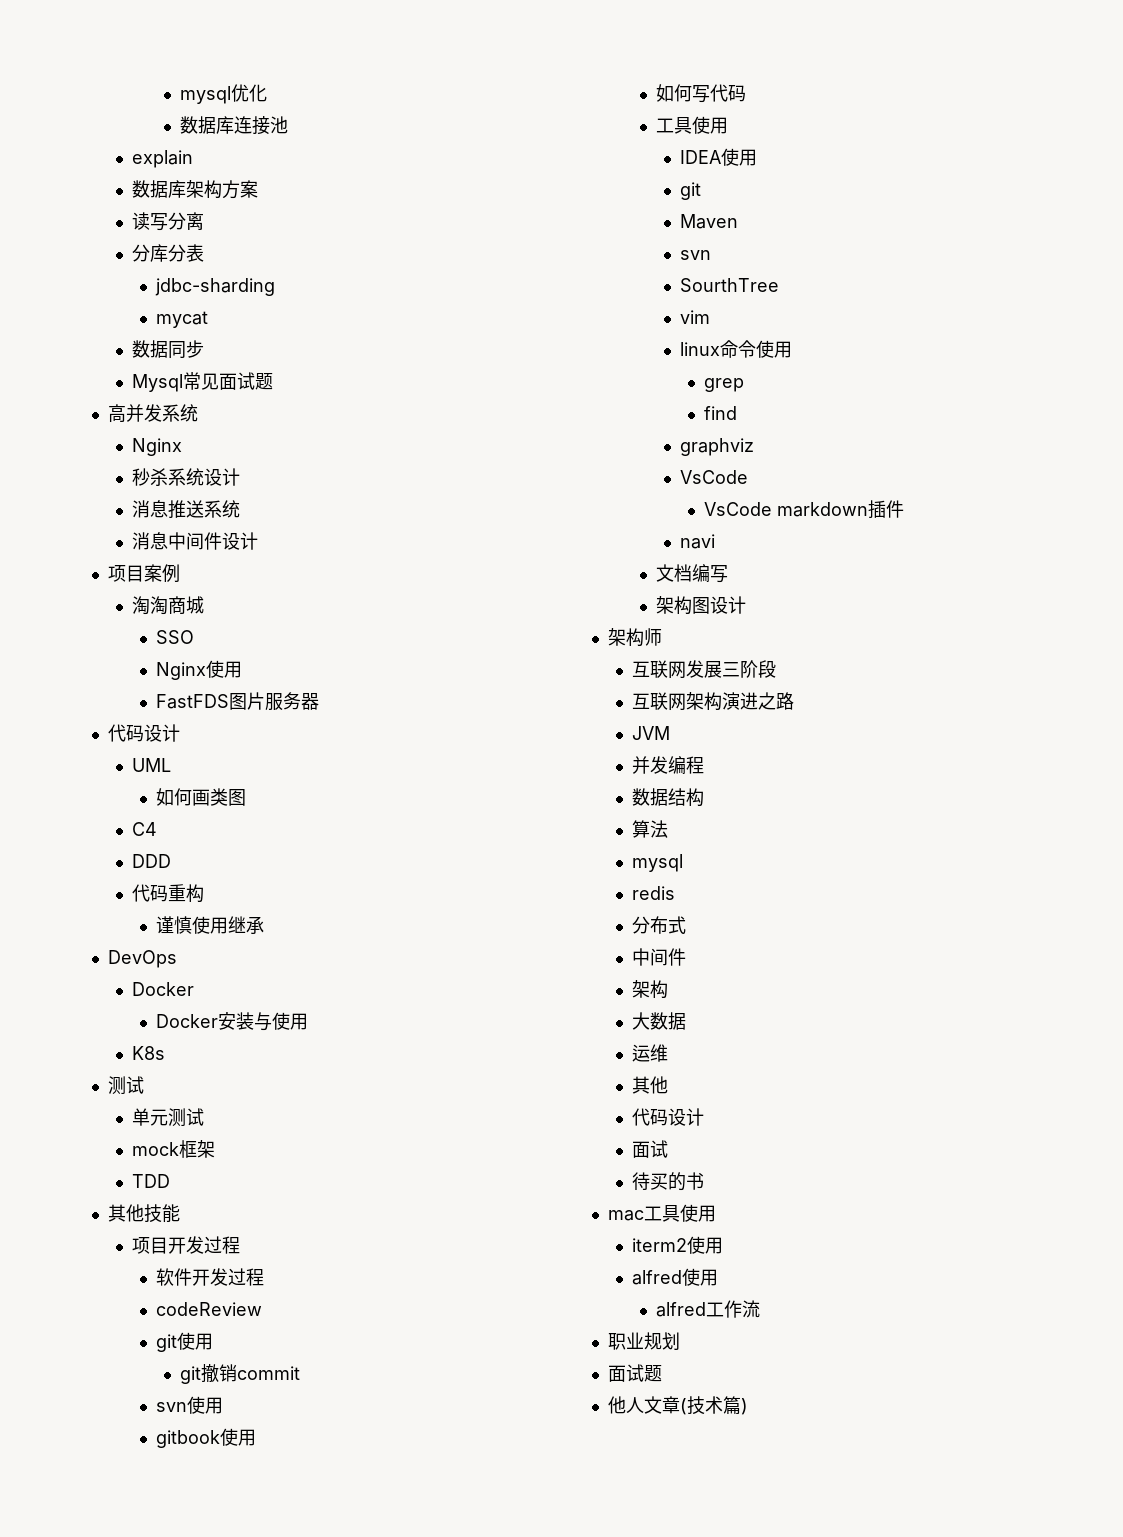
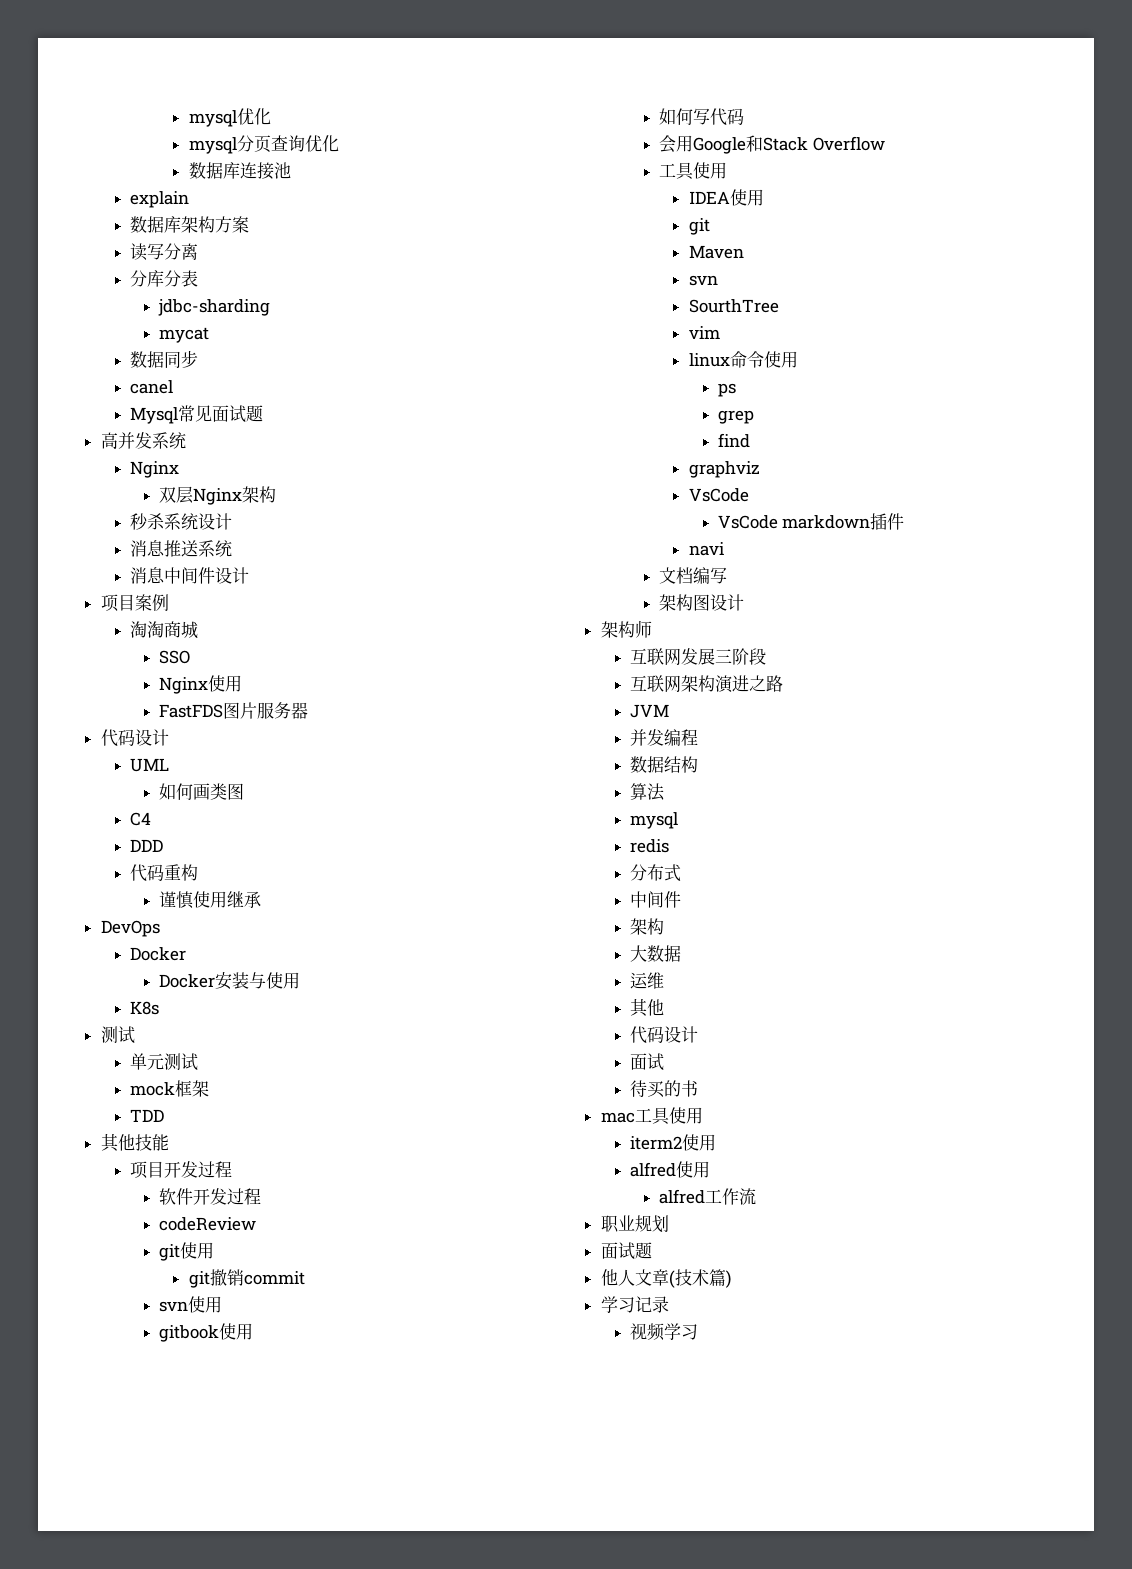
+ mysql分页查询优化
+ canel
+ 双层Nginx架构
+ 会用Google和Stack Overflow
+ ps
+ 学习记录
+ 视频学习

